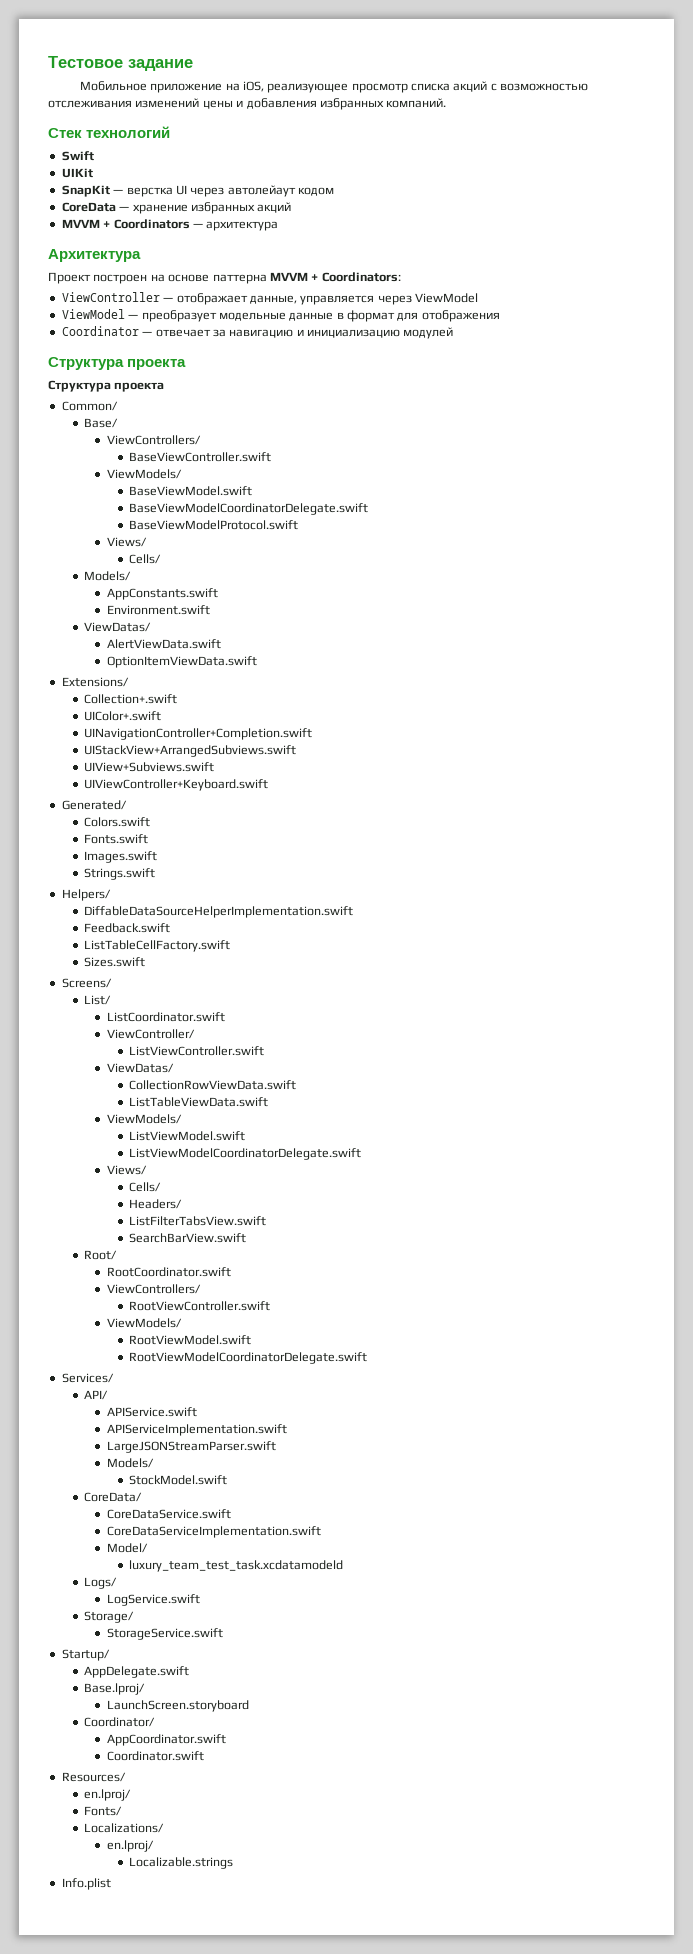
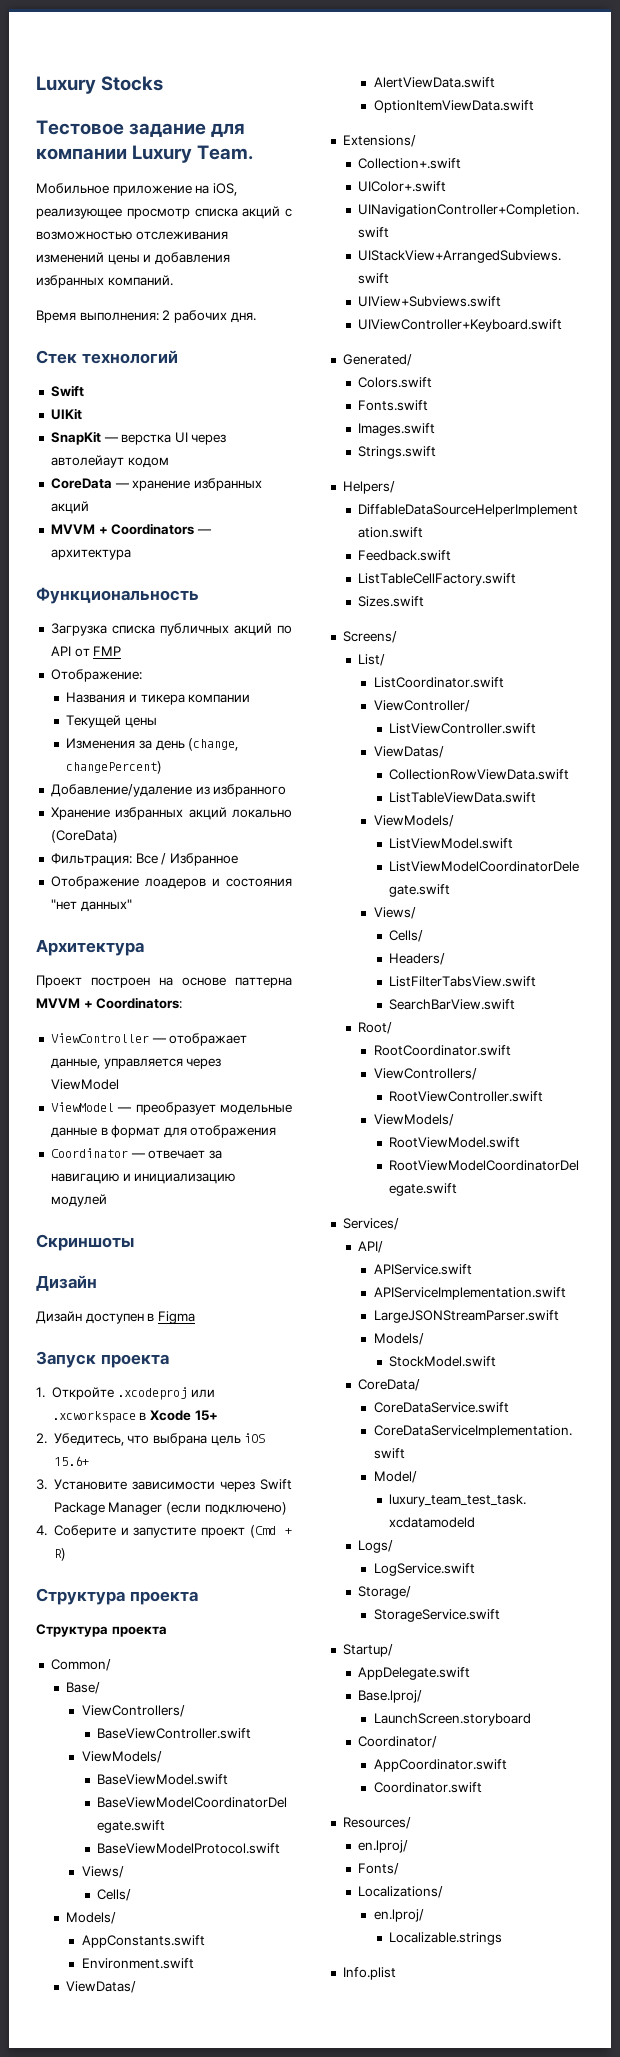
+ Luxury Stocks
- Тестовое задание
+ Тестовое задание для компании Luxury Team.
+ Время выполнения: 2 рабочих дня.
+ Функциональность
+ Загрузка списка публичных акций по API от FMP
+ Отображение:
+ Названия и тикера компании
+ Текущей цены
+ Изменения за день (change, changePercent)
+ Добавление/удаление из избранного
+ Хранение избранных акций локально (CoreData)
+ Фильтрация: Все / Избранное
+ Отображение лоадеров и состояния "нет данных"
+ Скриншоты
+ Дизайн
+ Дизайн доступен в Figma
+ Запуск проекта
+ 1. Откройте .xcodeproj или .xcworkspace в Xcode 15+
+ 2. Убедитесь, что выбрана цель iOS 15.6+
+ 3. Установите зависимости через Swift Package Manager (если подключено)
+ 4. Соберите и запустите проект (Cmd + R)

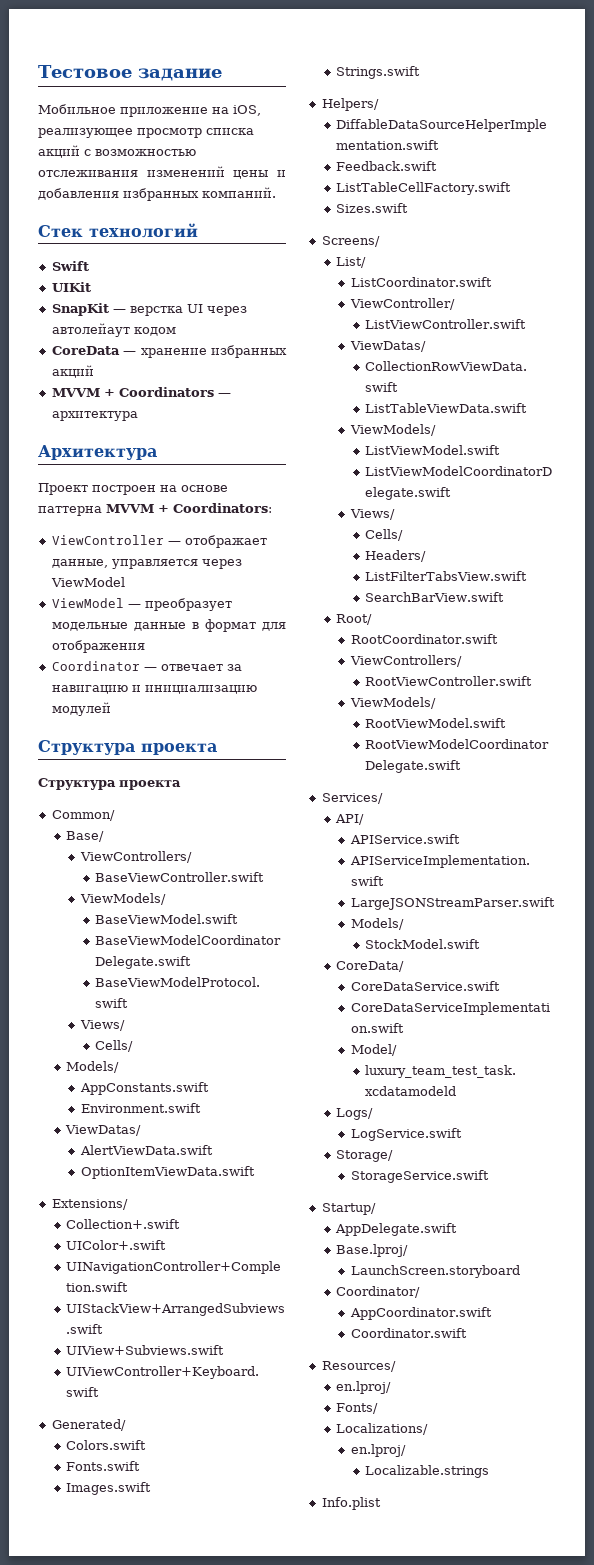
- Luxury Stocks
- Тестовое задание для компании Luxury Team.
+ Тестовое задание
- Время выполнения: 2 рабочих дня.
- Функциональность
- Загрузка списка публичных акций по API от FMP
- Отображение:
- Названия и тикера компании
- Текущей цены
- Изменения за день (change, changePercent)
- Добавление/удаление из избранного
- Хранение избранных акций локально (CoreData)
- Фильтрация: Все / Избранное
- Отображение лоадеров и состояния "нет данных"
- Скриншоты
- Дизайн
- Дизайн доступен в Figma
- Запуск проекта
- 1. Откройте .xcodeproj или .xcworkspace в Xcode 15+
- 2. Убедитесь, что выбрана цель iOS 15.6+
- 3. Установите зависимости через Swift Package Manager (если подключено)
- 4. Соберите и запустите проект (Cmd + R)

